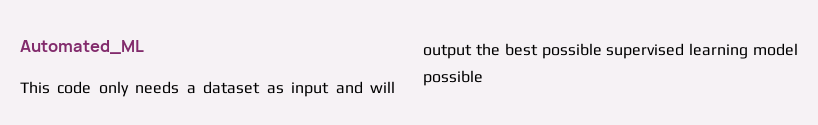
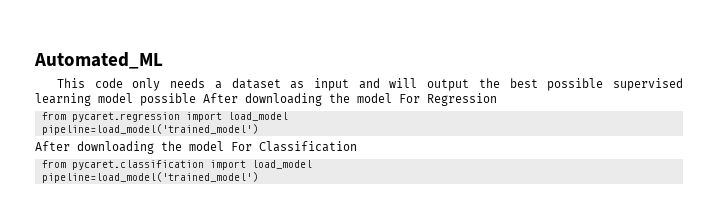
- This code only needs a dataset as input and will output the best possible supervised learning model possible
+ This code only needs a dataset as input and will output the best possible supervised learning model possible After downloading the model For Regression
+ from pycaret.regression import load_model
+ pipeline=load_model('trained_model')
+ After downloading the model For Classification
+ from pycaret.classification import load_model
+ pipeline=load_model('trained_model')

